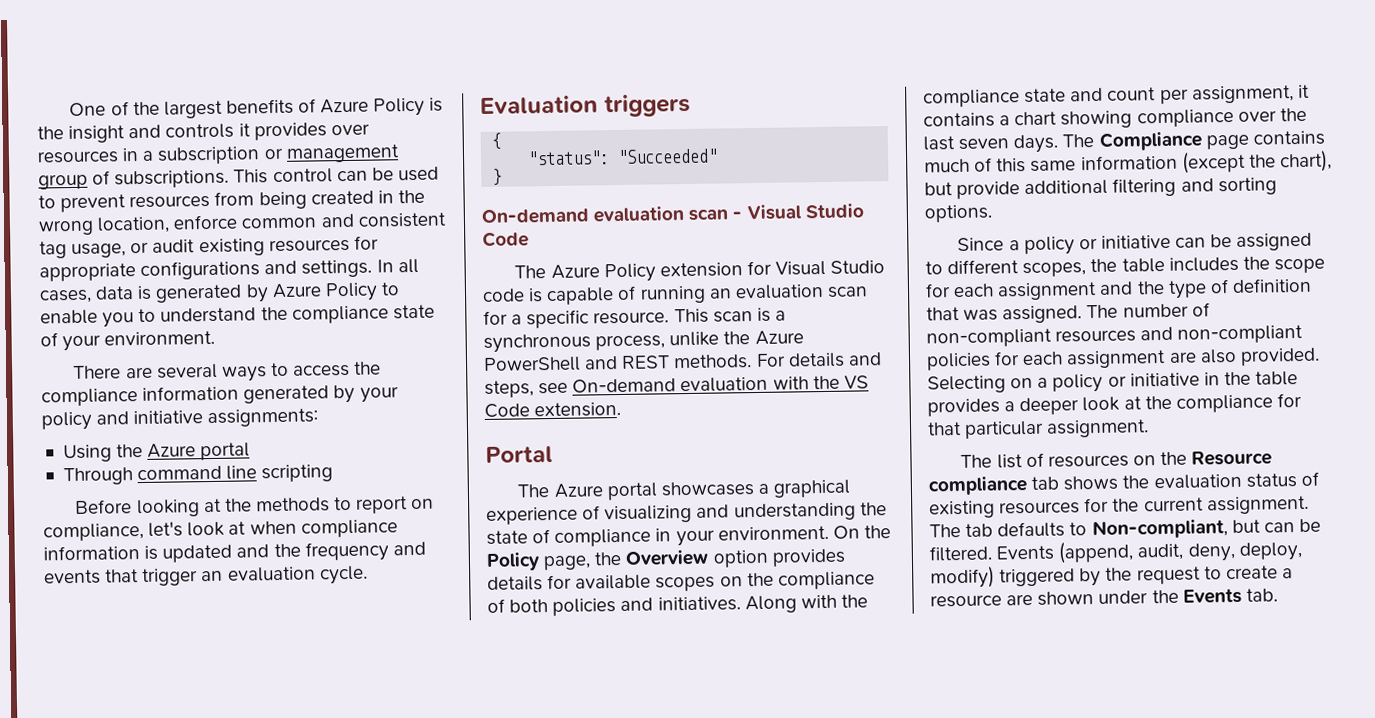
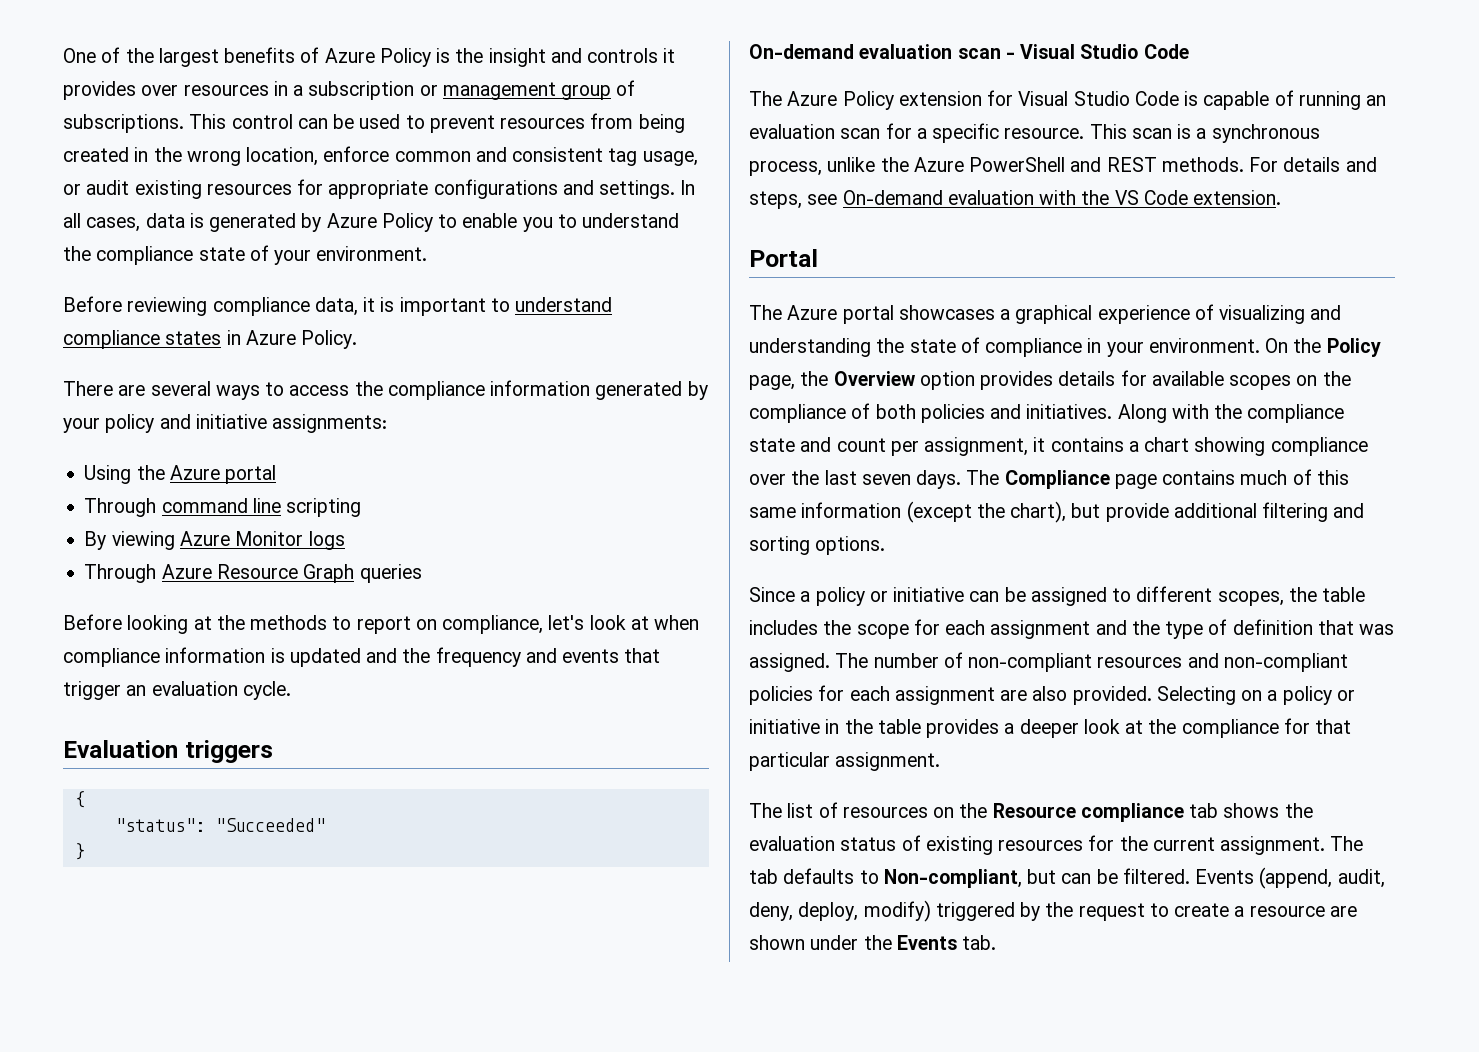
+ Before reviewing compliance data, it is important to understand compliance states in Azure Policy.
+ By viewing Azure Monitor logs
+ Through Azure Resource Graph queries
- The Azure Policy extension for Visual Studio code is capable of running an evaluation scan for a specific resource.
+ The Azure Policy extension for Visual Studio Code is capable of running an evaluation scan for a specific resource.

